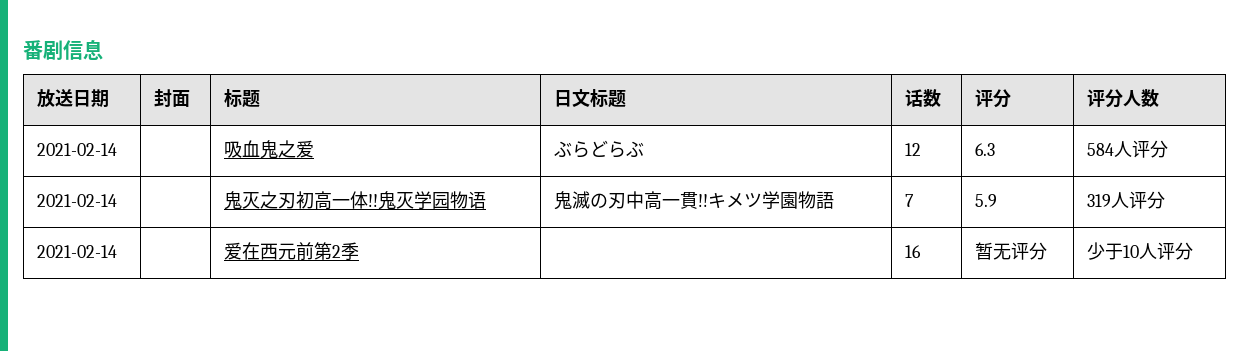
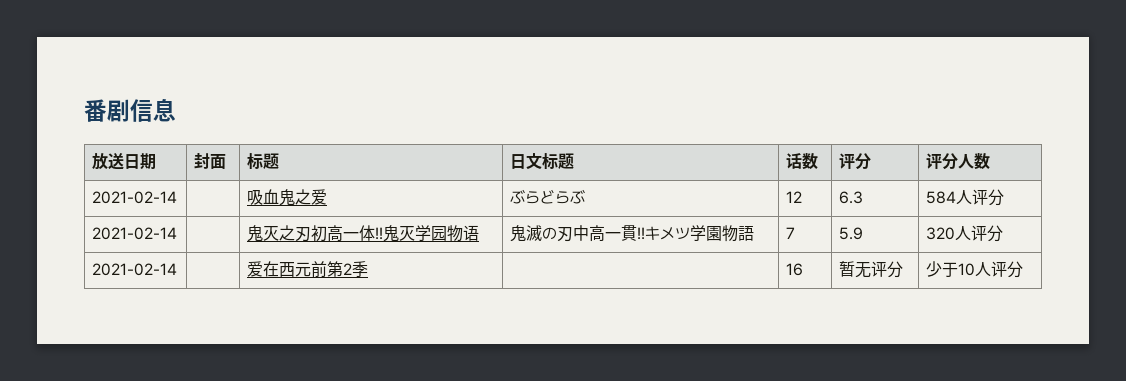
- 2021-02-14 | | 鬼灭之刃初高一体!!鬼灭学园物语 | 鬼滅の刃中高一貫!!キメツ学園物語 | 7 | 5.9 | 319人评分
+ 2021-02-14 | | 鬼灭之刃初高一体!!鬼灭学园物语 | 鬼滅の刃中高一貫!!キメツ学園物語 | 7 | 5.9 | 320人评分

